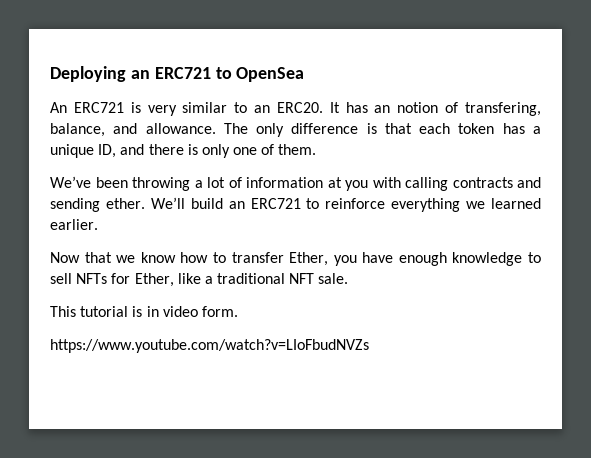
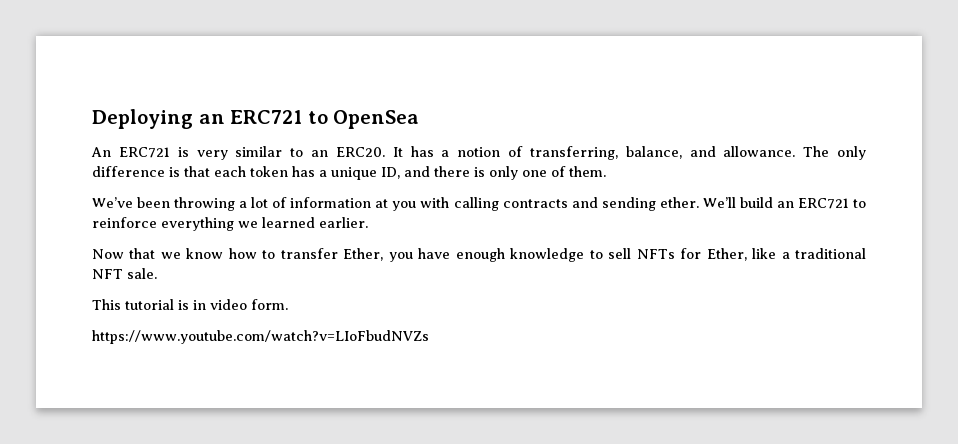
- It has an notion of transfering, balance, and allowance.
+ It has a notion of transferring, balance, and allowance.

